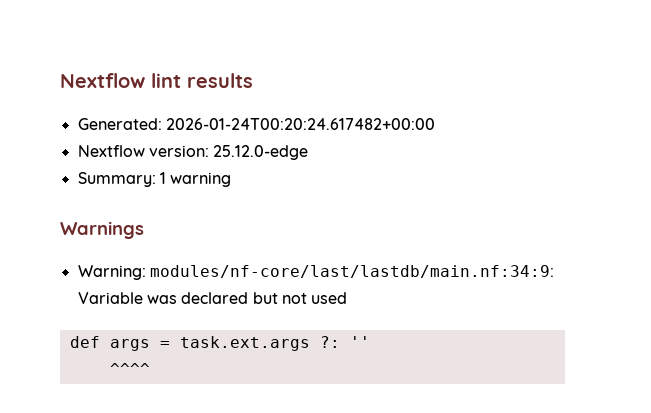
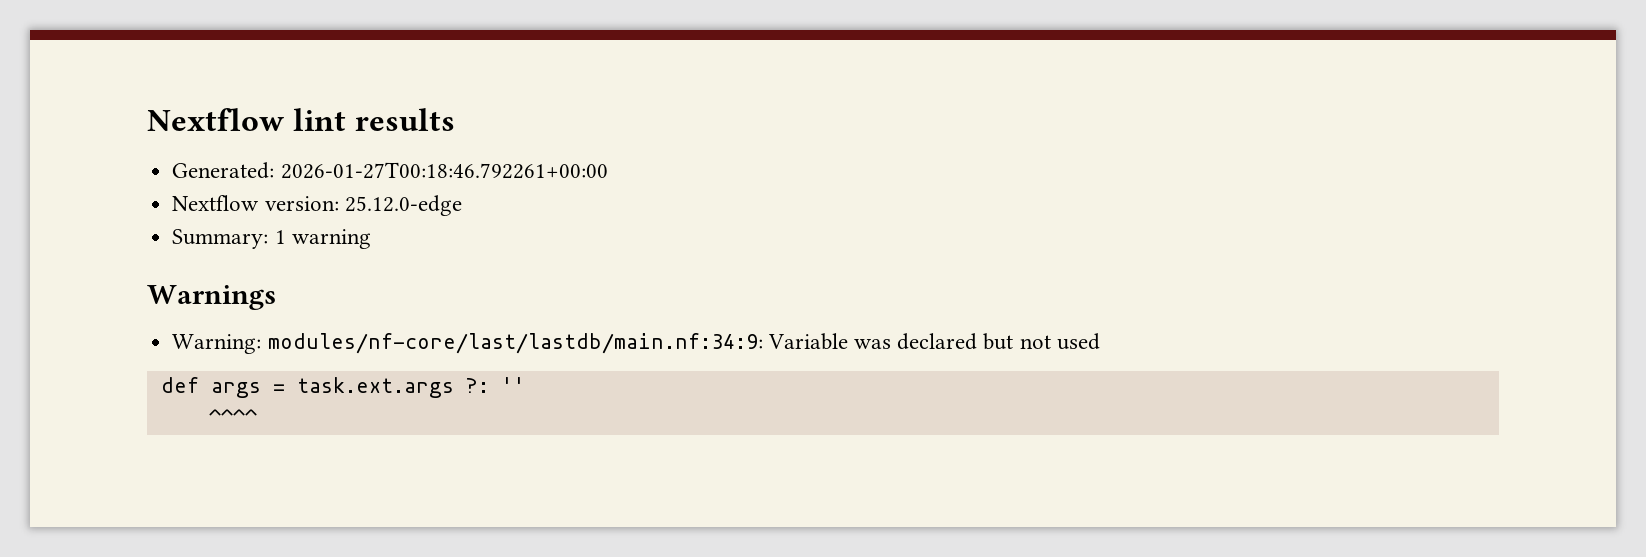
- Generated: 2026-01-24T00:20:24.617482+00:00
+ Generated: 2026-01-27T00:18:46.792261+00:00

